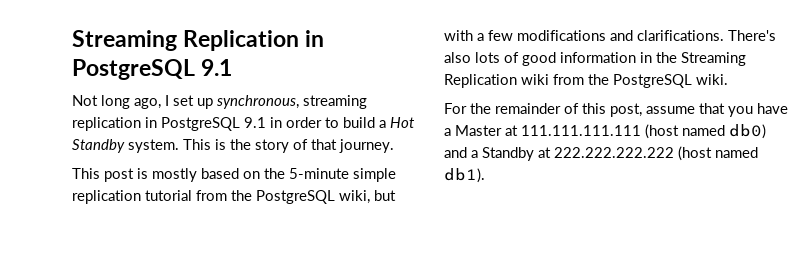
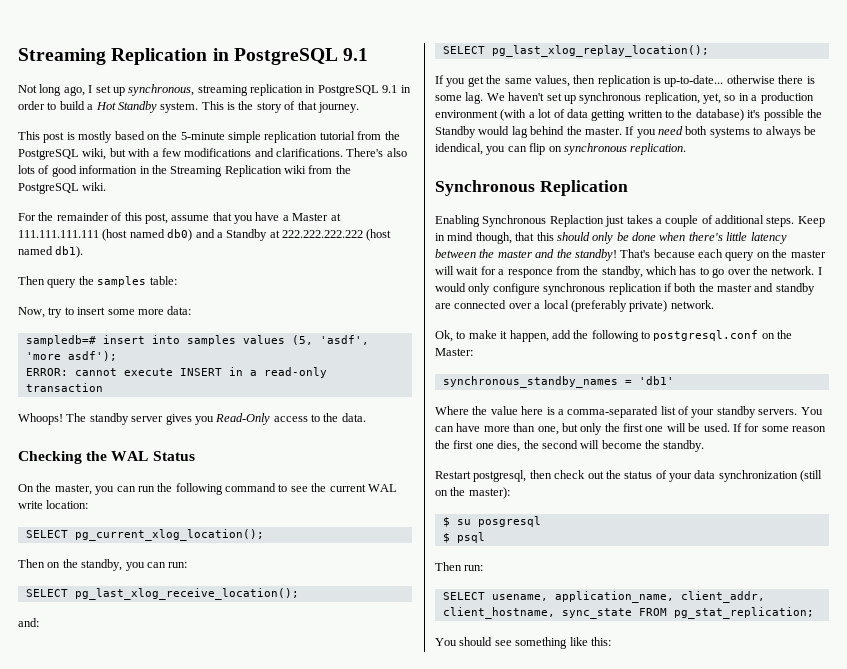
+ Then query the samples table:
+ Now, try to insert some more data:
+ sampledb=# insert into samples values (5, 'asdf', 'more asdf');
+ ERROR: cannot execute INSERT in a read-only transaction
+ Whoops! The standby server gives you Read-Only access to the data.
+ Checking the WAL Status
+ On the master, you can run the following command to see the current WAL write location:
+ SELECT pg_current_xlog_location();
+ Then on the standby, you can run:
+ SELECT pg_last_xlog_receive_location();
+ and:
+ SELECT pg_last_xlog_replay_location();
+ If you get the same values, then replication is up-to-date... otherwise there is some lag. We haven't set up synchronous replication, yet, so in a production environment (with a lot of data getting written to the database) it's possible the Standby would lag behind the master. If you need both systems to always be idendical, you can flip on synchronous replication.
+ Synchronous Replication
+ Enabling Synchronous Replaction just takes a couple of additional steps. Keep in mind though, that this should only be done when there's little latency between the master and the standby! That's because each query on the master will wait for a responce from the standby, which has to go over the network. I would only configure synchronous replication if both the master and standby are connected over a local (preferably private) network.
+ Ok, to make it happen, add the following to postgresql.conf on the Master:
+ synchronous_standby_names = 'db1'
+ Where the value here is a comma-separated list of your standby servers. You can have more than one, but only the first one will be used. If for some reason the first one dies, the second will become the standby.
+ Restart postgresql, then check out the status of your data synchronization (still on the master):
+ $ su posgresql
+ $ psql
+ Then run:
+ SELECT usename, application_name, client_addr, client_hostname, sync_state FROM pg_stat_replication;
+ You should see something like this:

